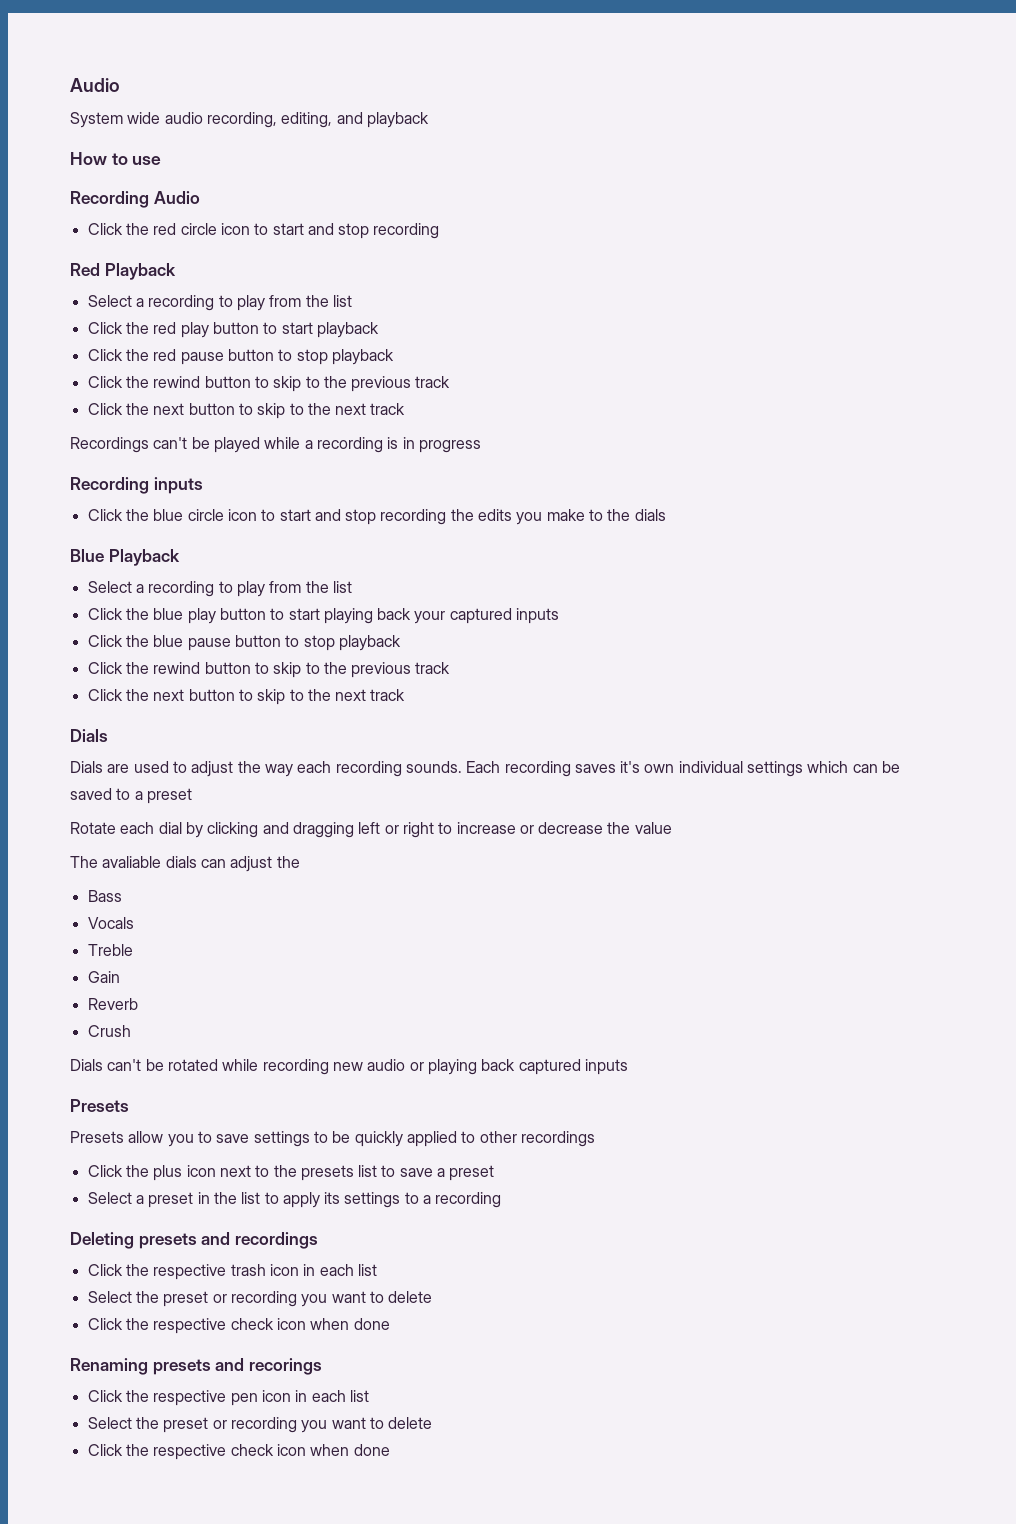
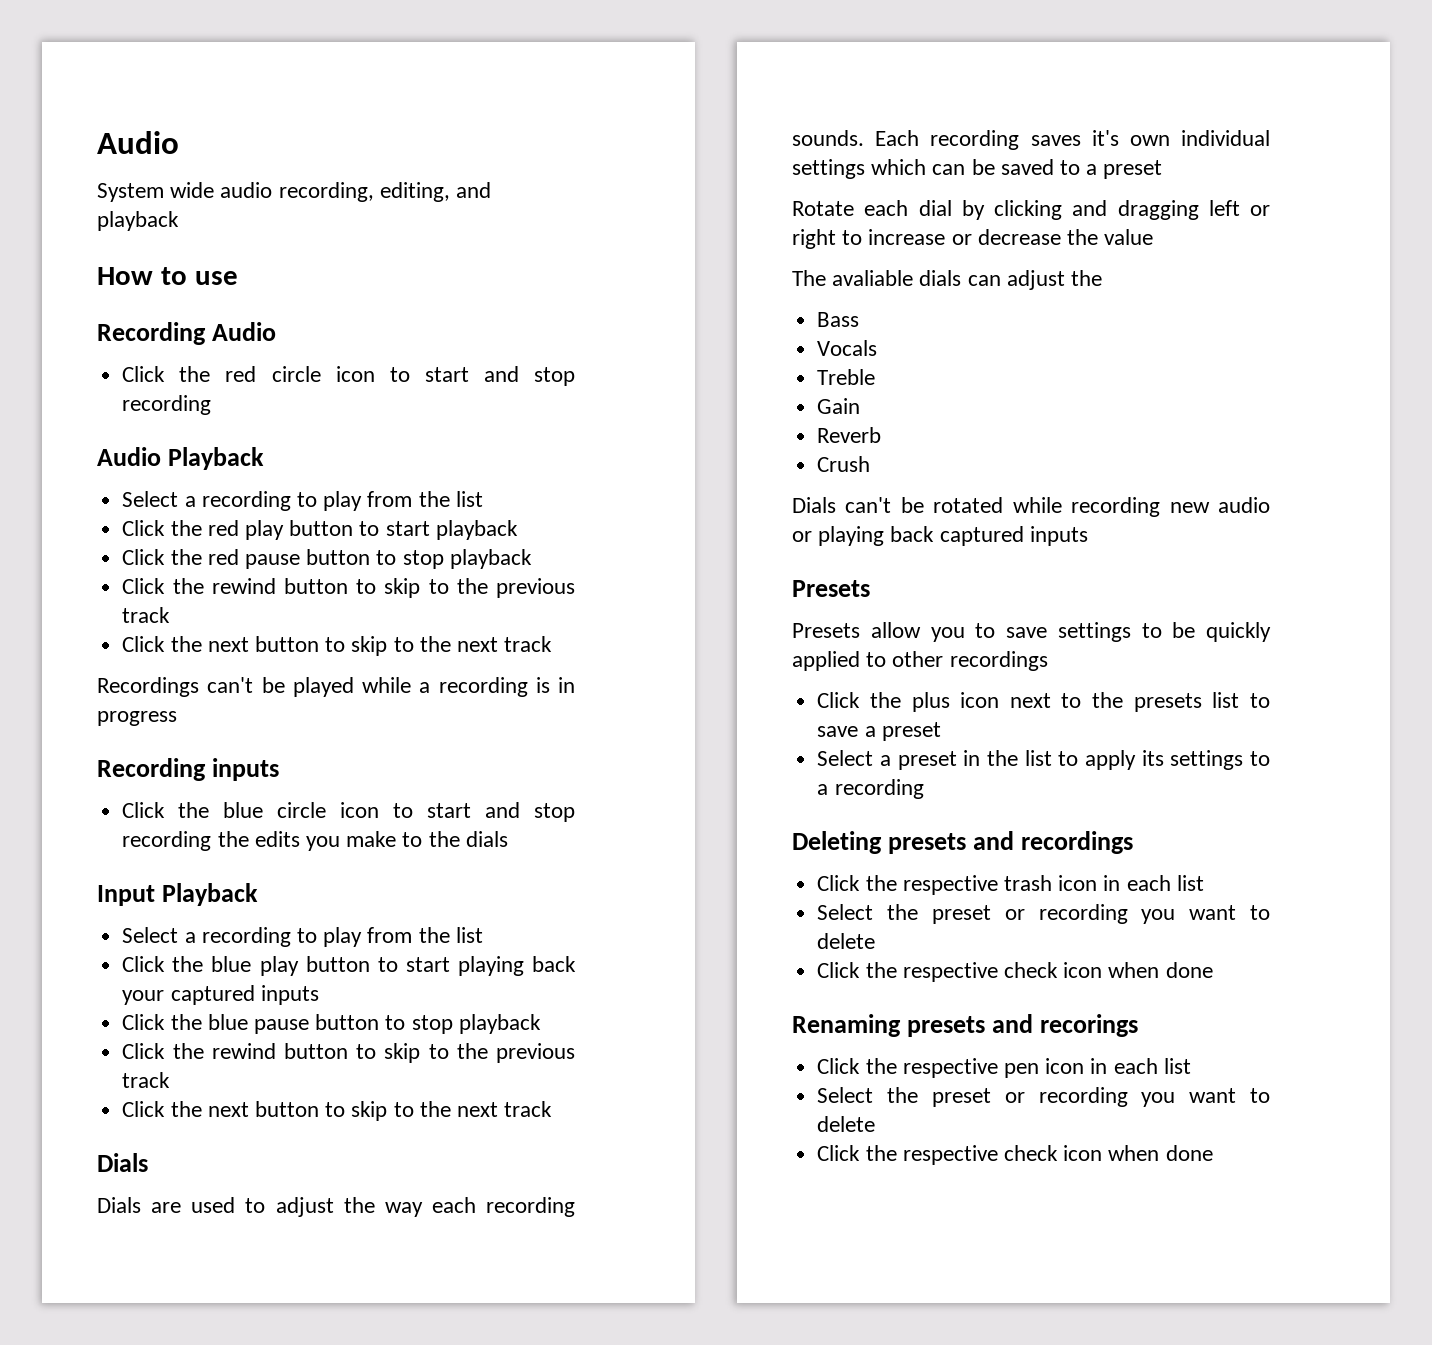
- Red Playback
+ Audio Playback
- Blue Playback
+ Input Playback

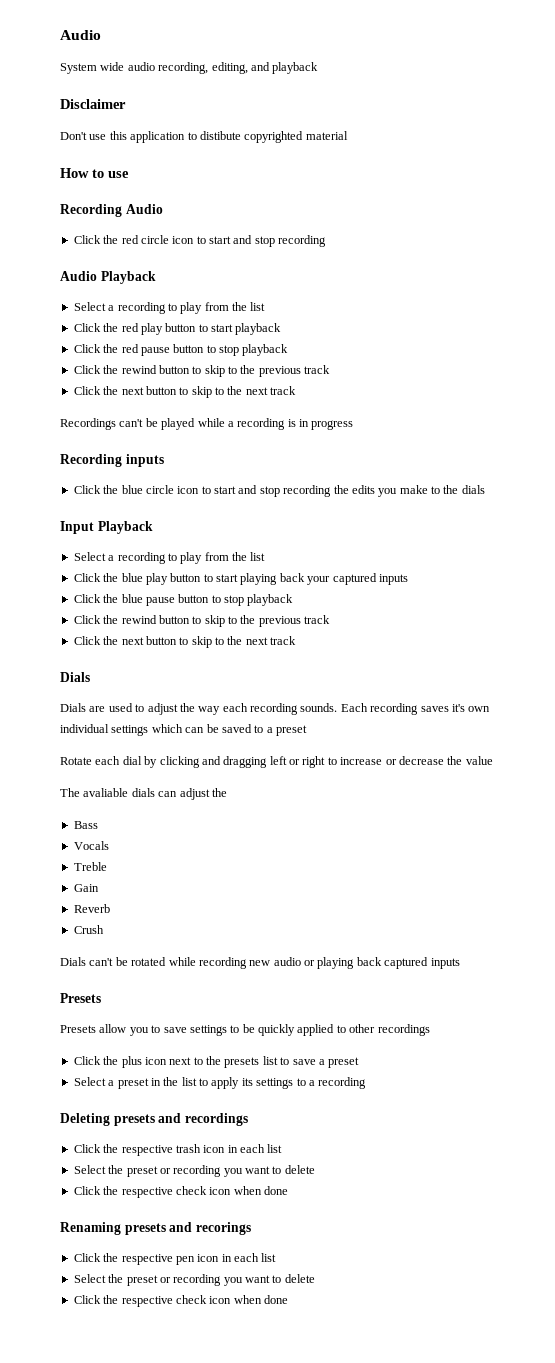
+ Disclaimer
+ Don't use this application to distibute copyrighted material

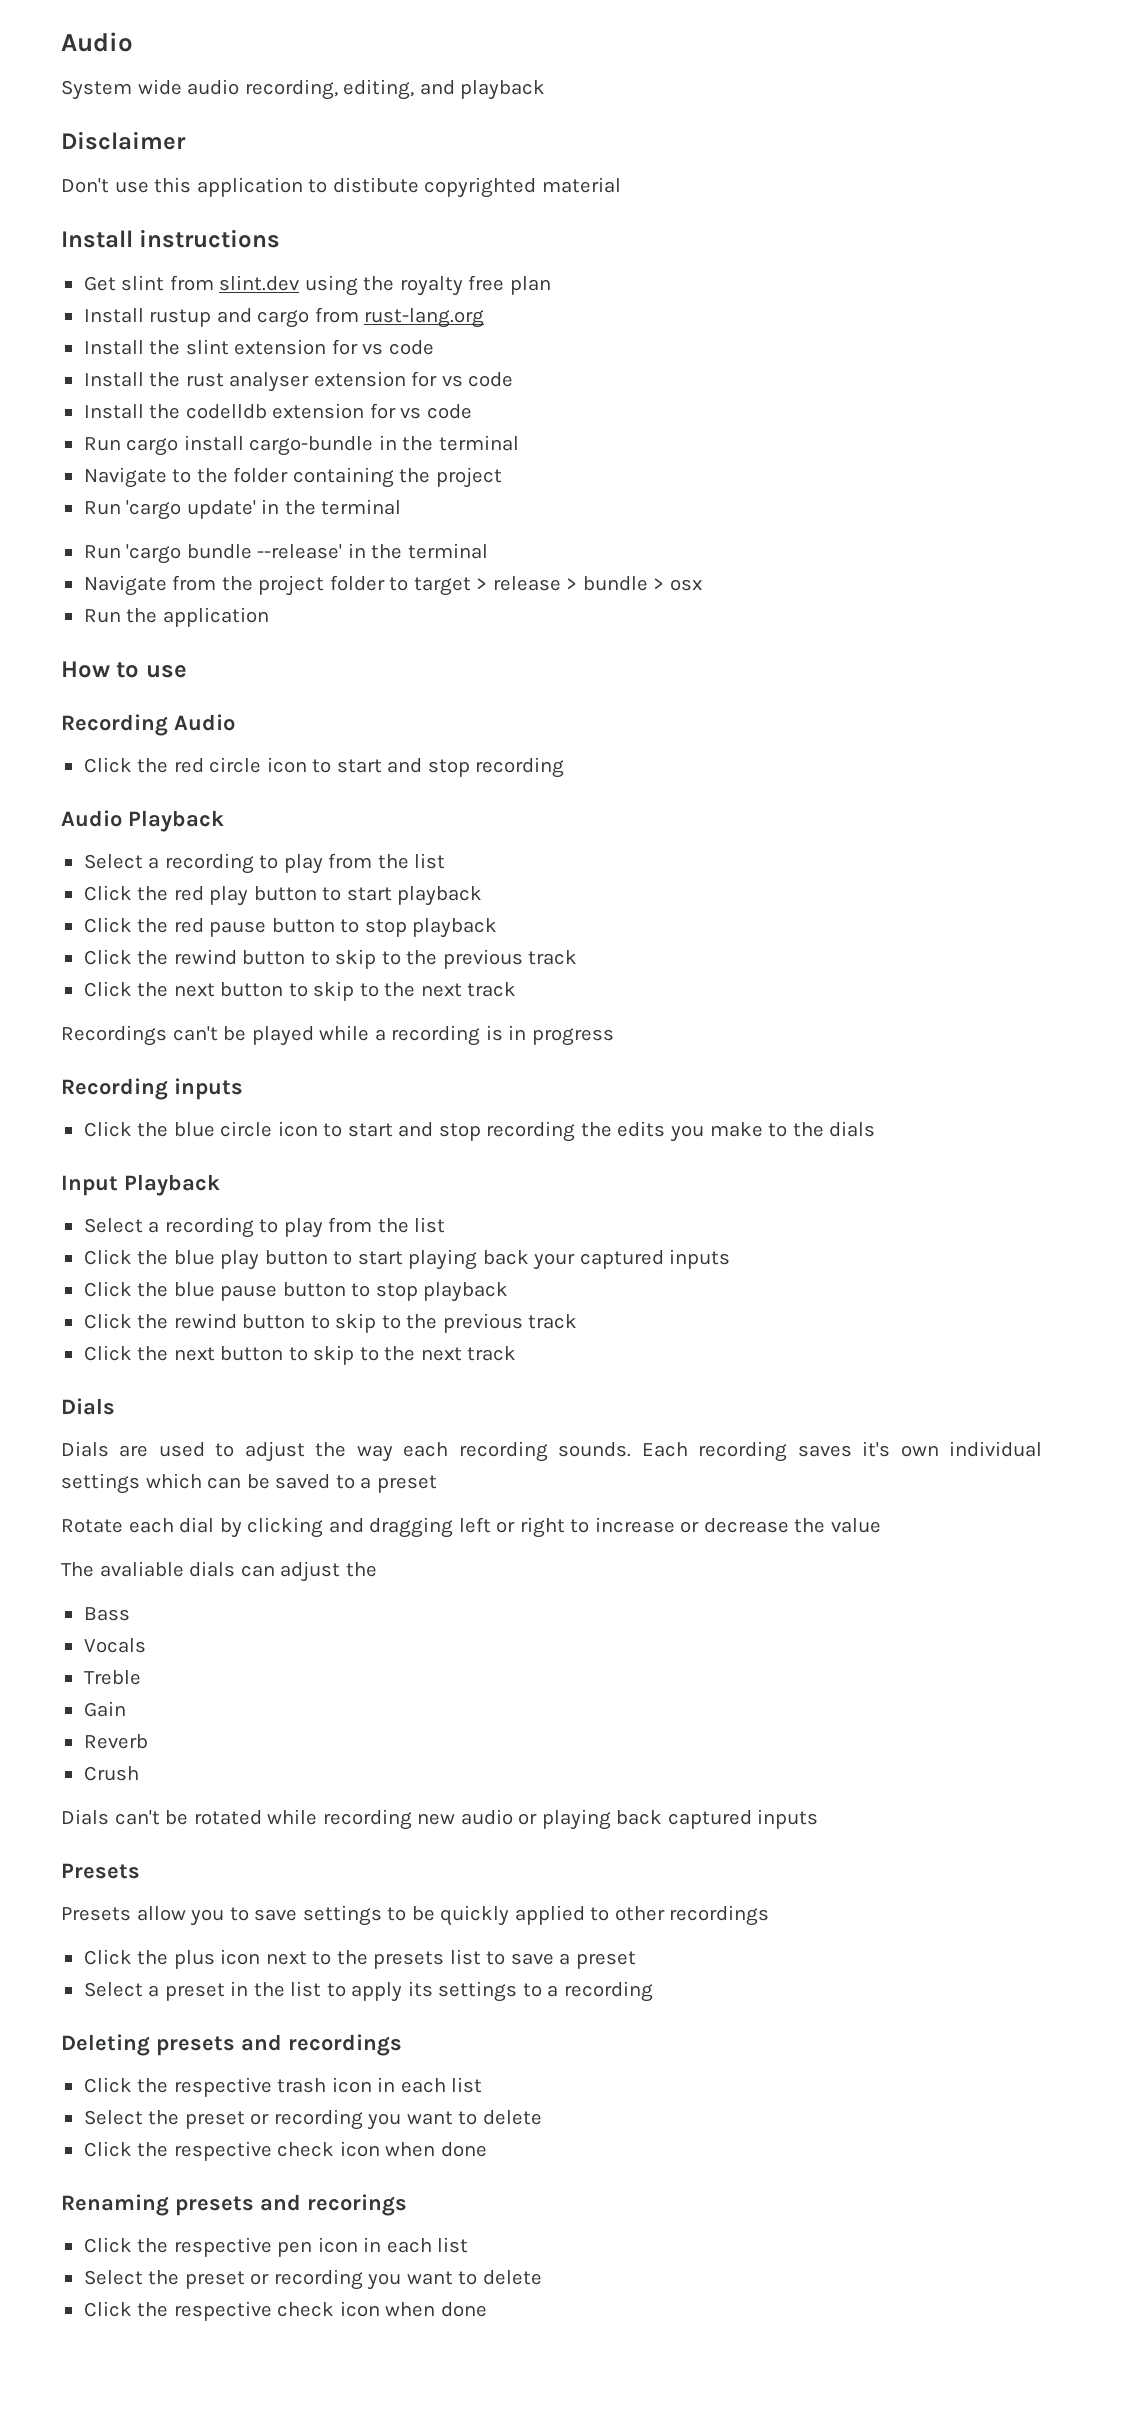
+ Install instructions
+ Get slint from slint.dev using the royalty free plan
+ Install rustup and cargo from rust-lang.org
+ Install the slint extension for vs code
+ Install the rust analyser extension for vs code
+ Install the codelldb extension for vs code
+ Run cargo install cargo-bundle in the terminal
+ Navigate to the folder containing the project
+ Run 'cargo update' in the terminal
+ Run 'cargo bundle --release' in the terminal
+ Navigate from the project folder to target > release > bundle > osx
+ Run the application

